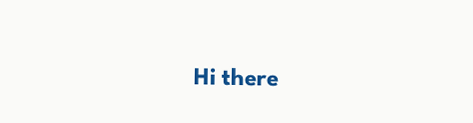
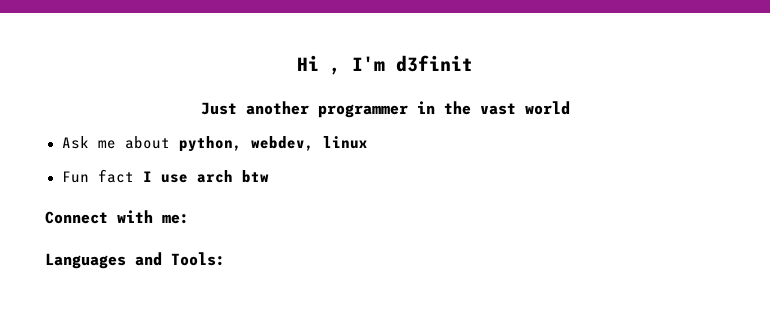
- Hi there
+ Hi , I'm d3finit
+ Just another programmer in the vast world
+ Ask me about python, webdev, linux
+ Fun fact I use arch btw
+ Connect with me:
+ Languages and Tools:

